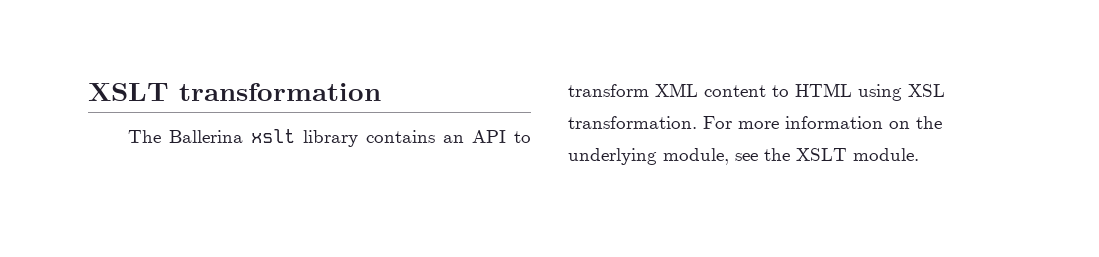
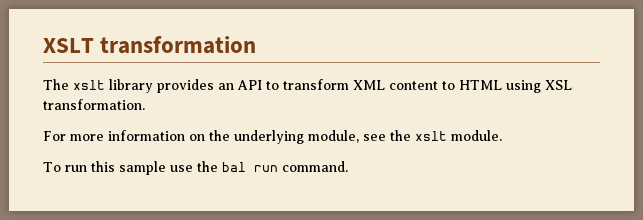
- The Ballerina xslt library contains an API to transform XML content to HTML using XSL transformation. For more information on the underlying module, see the XSLT module.
+ The xslt library provides an API to transform XML content to HTML using XSL transformation.
+ For more information on the underlying module, see the xslt module.
+ To run this sample use the bal run command.

